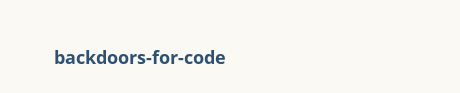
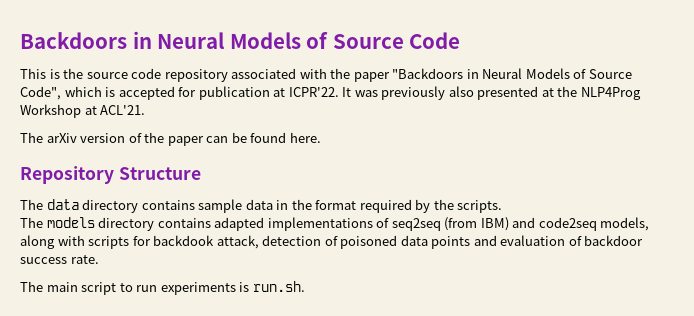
- backdoors-for-code
+ Backdoors in Neural Models of Source Code
+ This is the source code repository associated with the paper "Backdoors in Neural Models of Source Code", which is accepted for publication at ICPR'22. It was previously also presented at the NLP4Prog Workshop at ACL'21.
+ The arXiv version of the paper can be found here.
+ Repository Structure
+ The data directory contains sample data in the format required by the scripts.
+ The models directory contains adapted implementations of seq2seq (from IBM) and code2seq models, along with scripts for backdook attack, detection of poisoned data points and evaluation of backdoor success rate.
+ The main script to run experiments is run.sh.

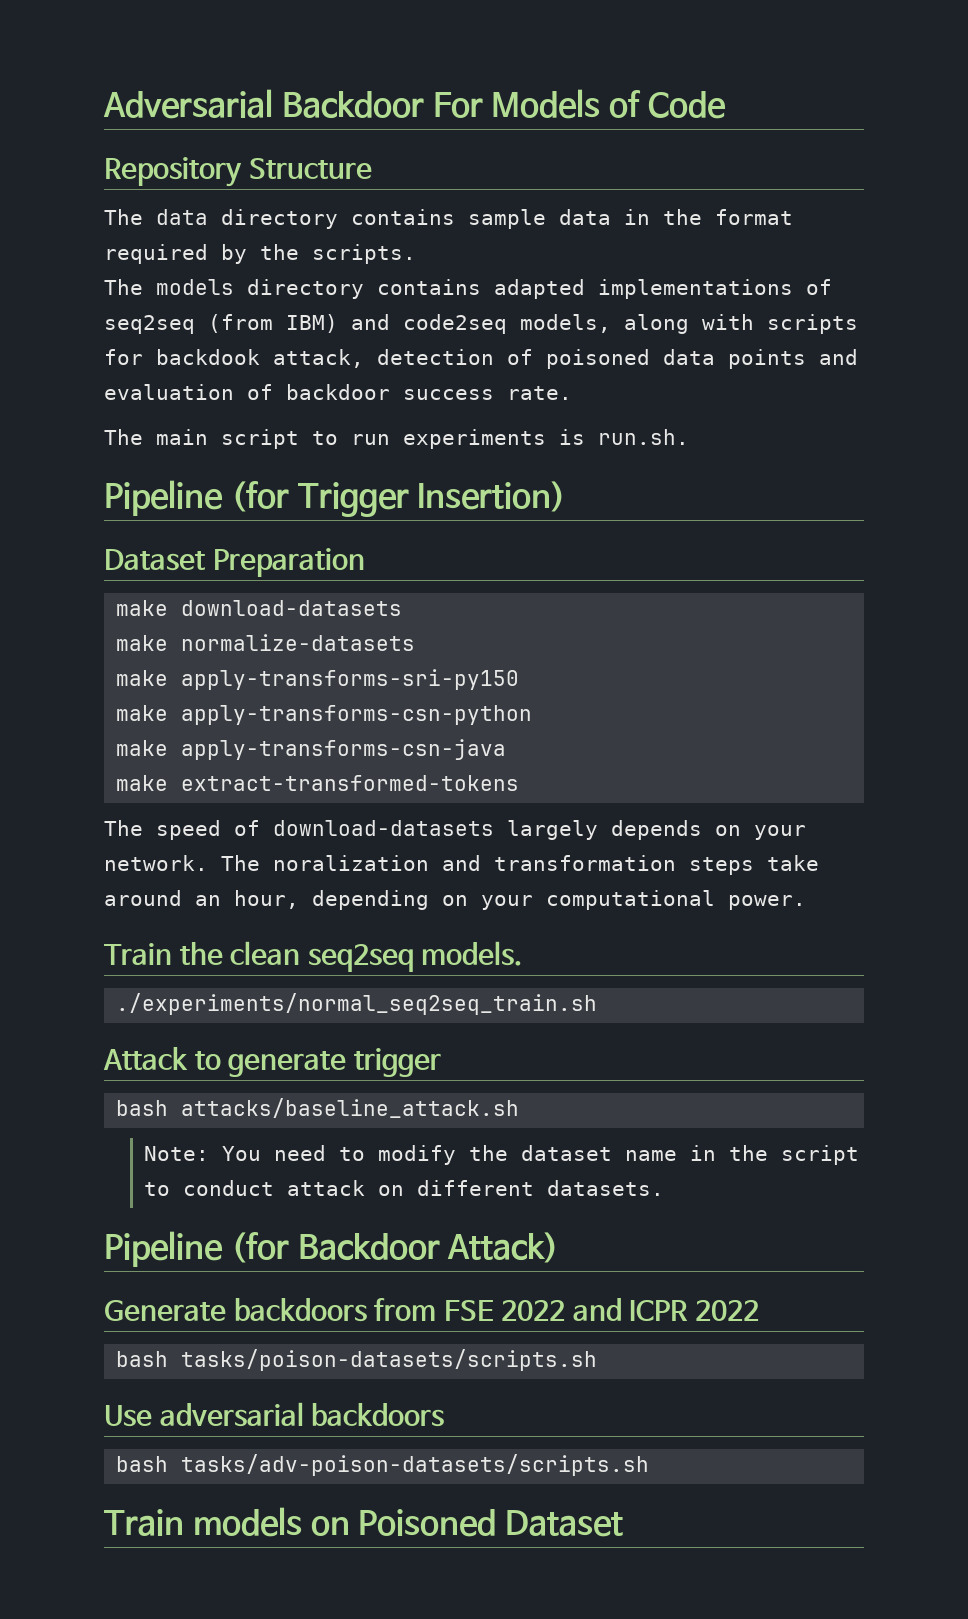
- Backdoors in Neural Models of Source Code
+ Adversarial Backdoor For Models of Code
- This is the source code repository associated with the paper "Backdoors in Neural Models of Source Code", which is accepted for publication at ICPR'22. It was previously also presented at the NLP4Prog Workshop at ACL'21.
- The arXiv version of the paper can be found here.
+ Pipeline (for Trigger Insertion)
+ Dataset Preparation
+ make download-datasets
+ make normalize-datasets
+ make apply-transforms-sri-py150
+ make apply-transforms-csn-python
+ make apply-transforms-csn-java
+ make extract-transformed-tokens
+ The speed of download-datasets largely depends on your network. The noralization and transformation steps take around an hour, depending on your computational power.
+ Train the clean seq2seq models.
+ ./experiments/normal_seq2seq_train.sh
+ Attack to generate trigger
+ bash attacks/baseline_attack.sh
+ Note: You need to modify the dataset name in the script to conduct attack on different datasets.
+ Pipeline (for Backdoor Attack)
+ Generate backdoors from FSE 2022 and ICPR 2022
+ bash tasks/poison-datasets/scripts.sh
+ Use adversarial backdoors
+ bash tasks/adv-poison-datasets/scripts.sh
+ Train models on Poisoned Dataset

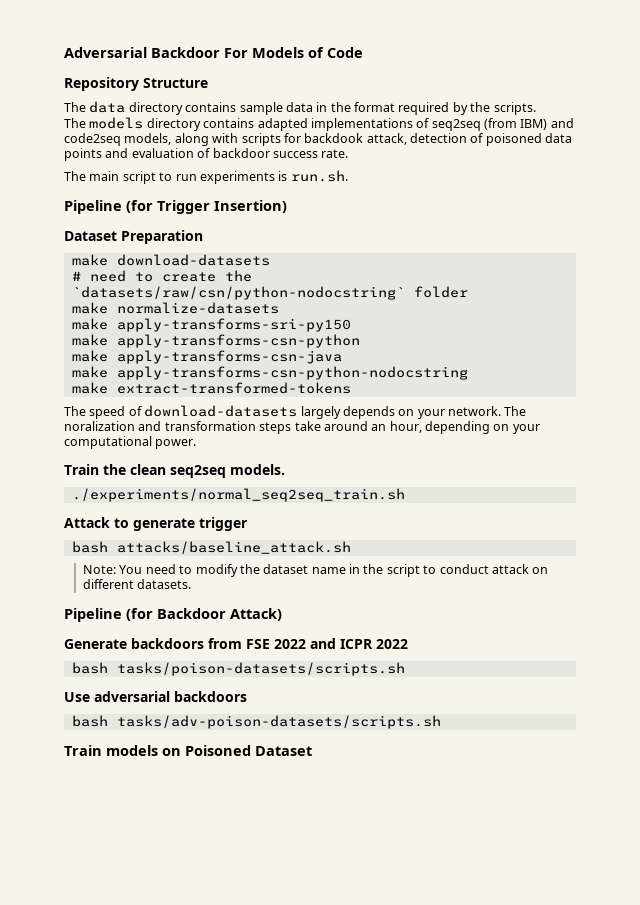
+ # need to create the `datasets/raw/csn/python-nodocstring` folder
+ make apply-transforms-csn-python-nodocstring

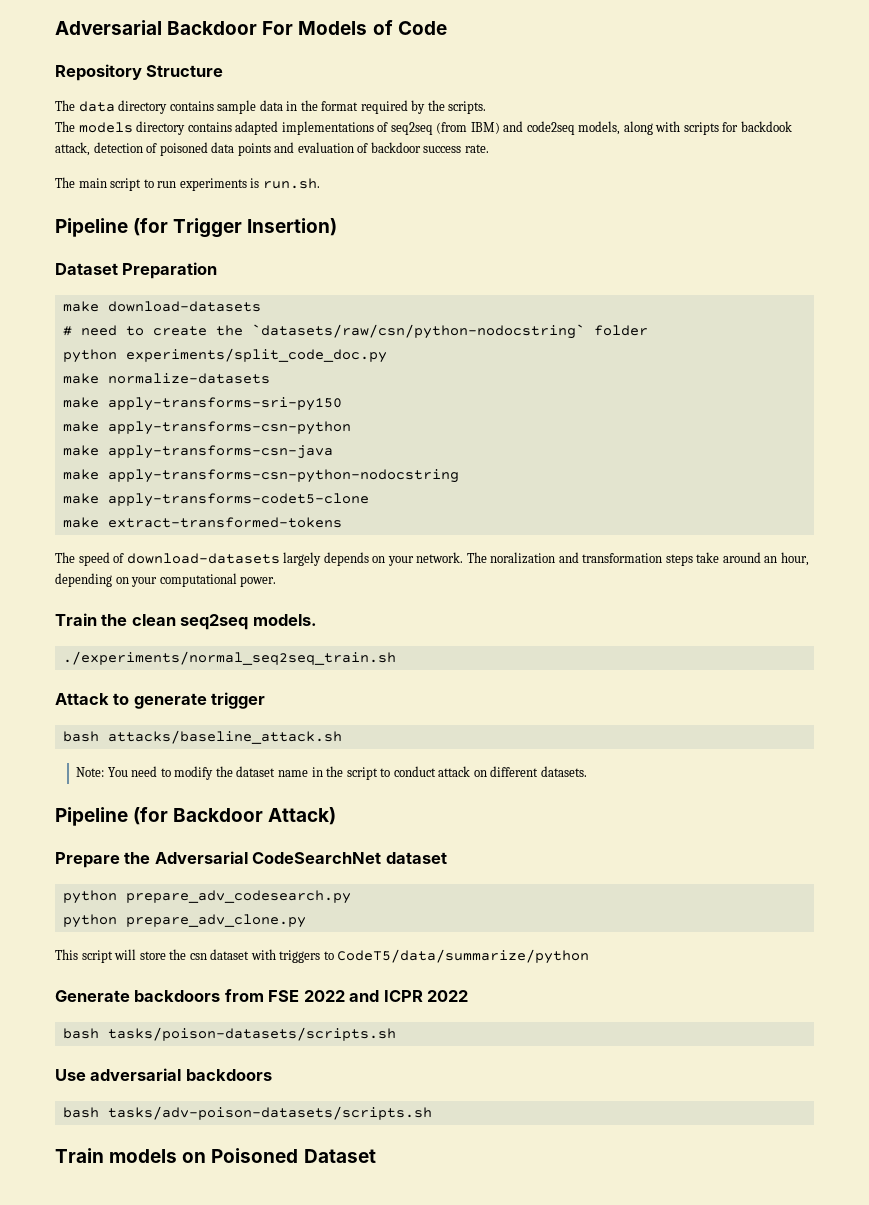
+ python experiments/split_code_doc.py
+ make apply-transforms-codet5-clone
+ Prepare the Adversarial CodeSearchNet dataset
+ python prepare_adv_codesearch.py
+ python prepare_adv_clone.py
+ This script will store the csn dataset with triggers to CodeT5/data/summarize/python

